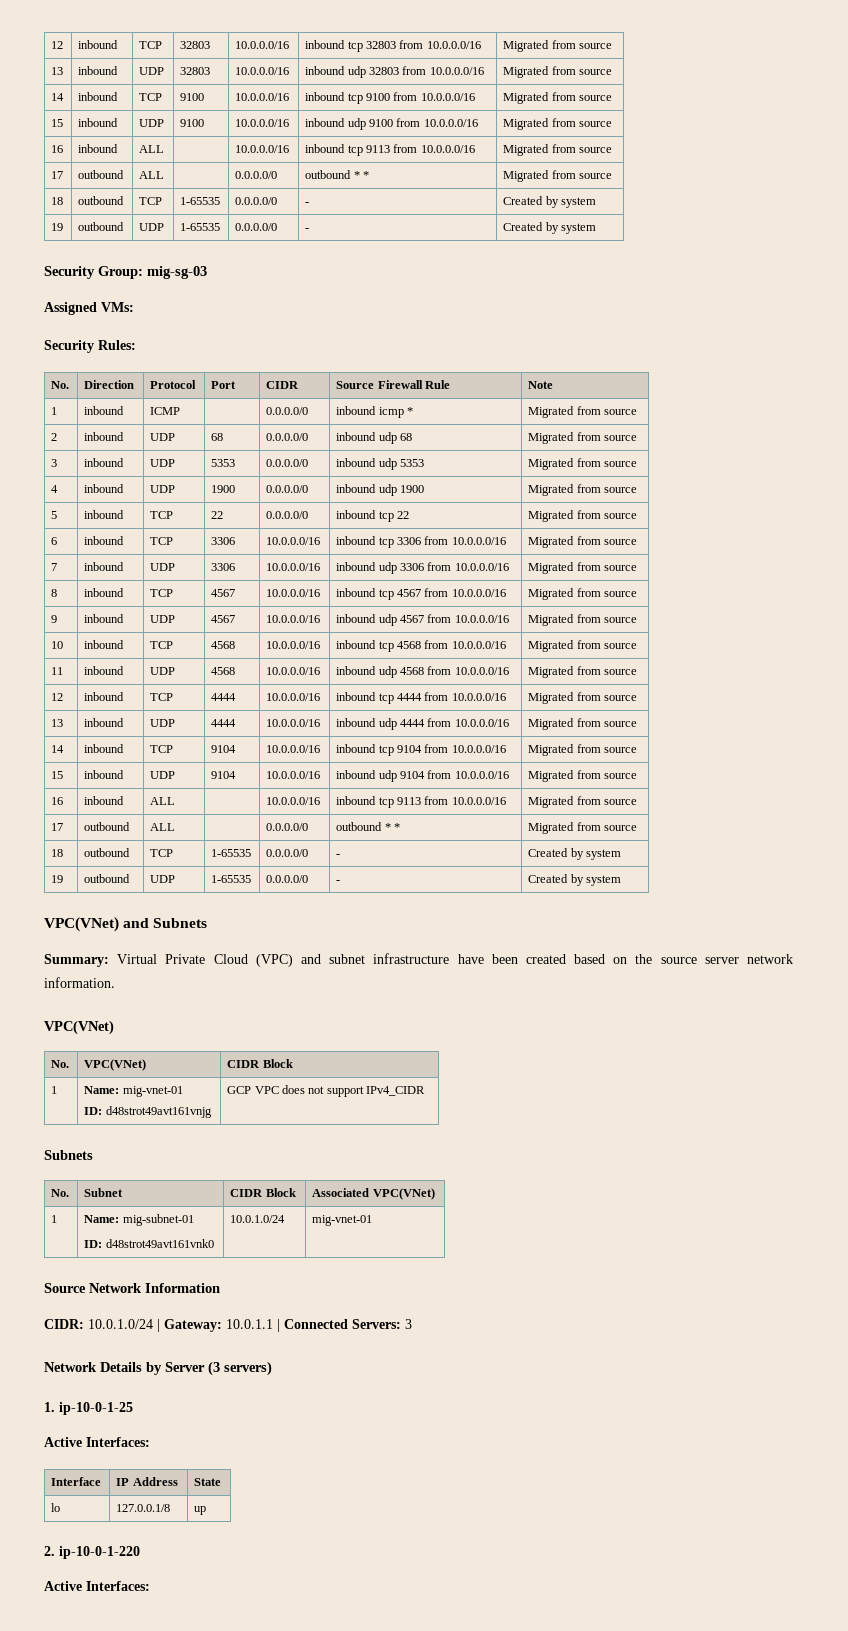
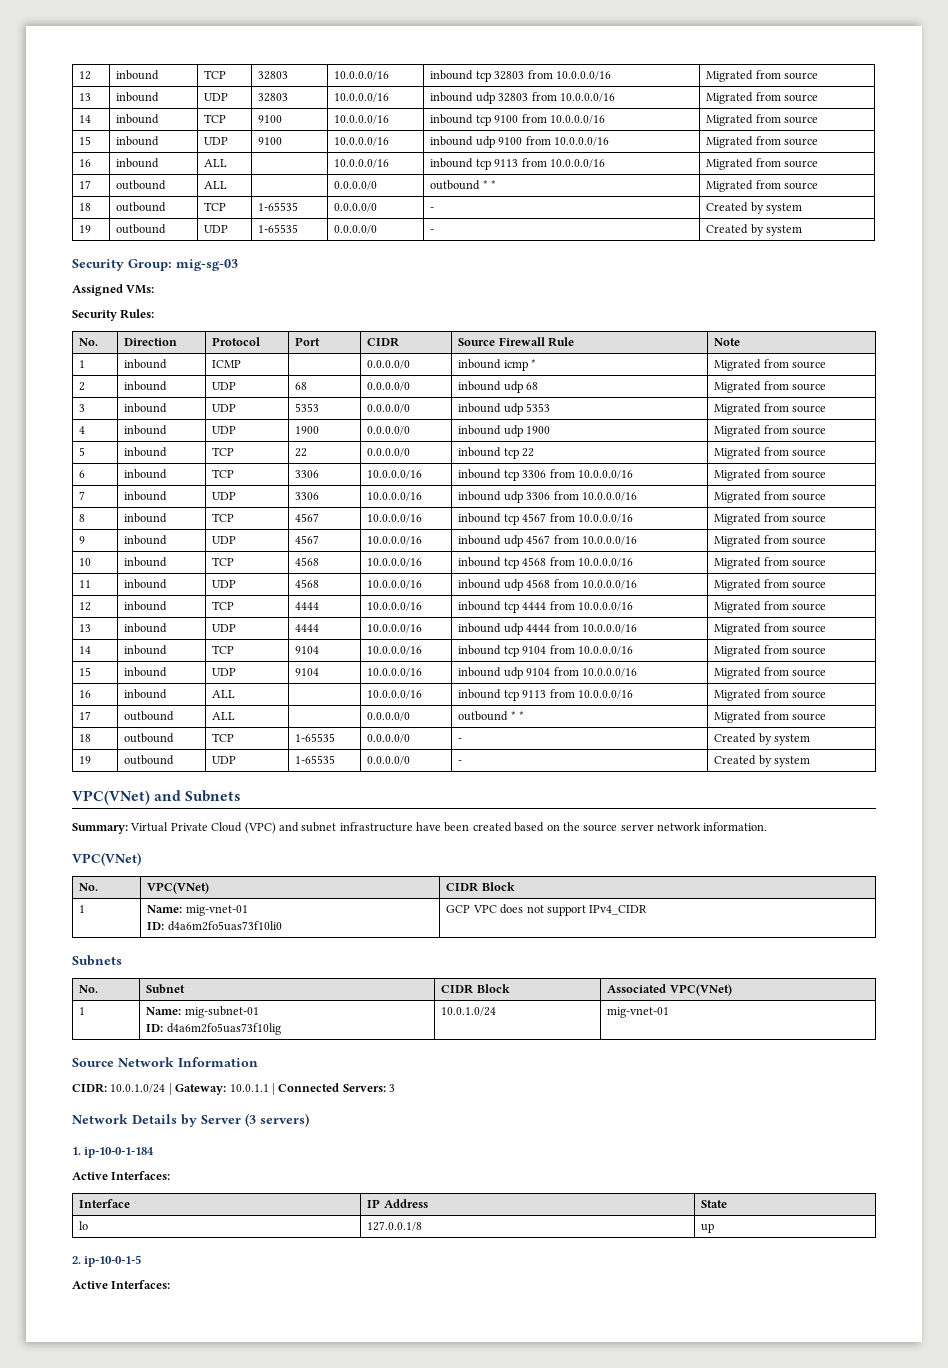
  1 | Name: mig-vnet-01
- ID: d48strot49avt161vnjg | GCP VPC does not support IPv4_CIDR
+ ID: d4a6m2fo5uas73f10li0 | GCP VPC does not support IPv4_CIDR
  1 | Name: mig-subnet-01
- ID: d48strot49avt161vnk0 | 10.0.1.0/24 | mig-vnet-01
+ ID: d4a6m2fo5uas73f10lig | 10.0.1.0/24 | mig-vnet-01
- 1. ip-10-0-1-25
+ 1. ip-10-0-1-184
- 2. ip-10-0-1-220
+ 2. ip-10-0-1-5

